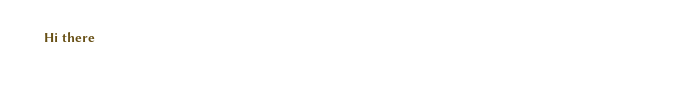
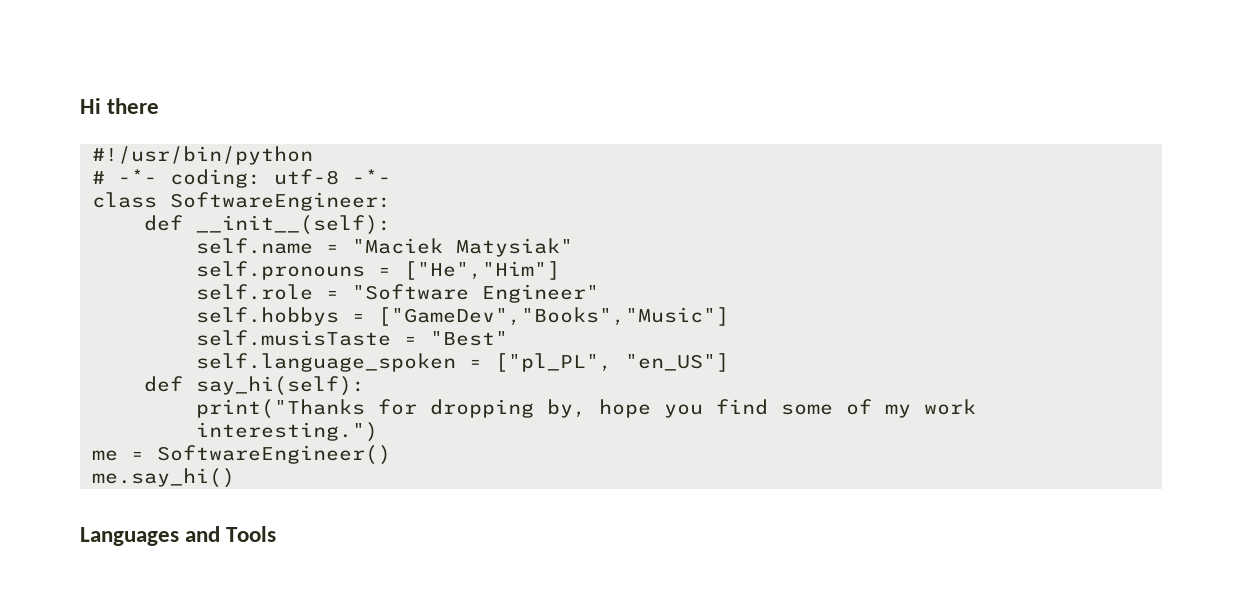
+ #!/usr/bin/python
+ # -*- coding: utf-8 -*-
+ class SoftwareEngineer:
+ def __init__(self):
+ self.name = "Maciek Matysiak"
+ self.pronouns = ["He","Him"]
+ self.role = "Software Engineer"
+ self.hobbys = ["GameDev","Books","Music"]
+ self.musisTaste = "Best"
+ self.language_spoken = ["pl_PL", "en_US"]
+ def say_hi(self):
+ print("Thanks for dropping by, hope you find some of my work interesting.")
+ me = SoftwareEngineer()
+ me.say_hi()
+ Languages and Tools

